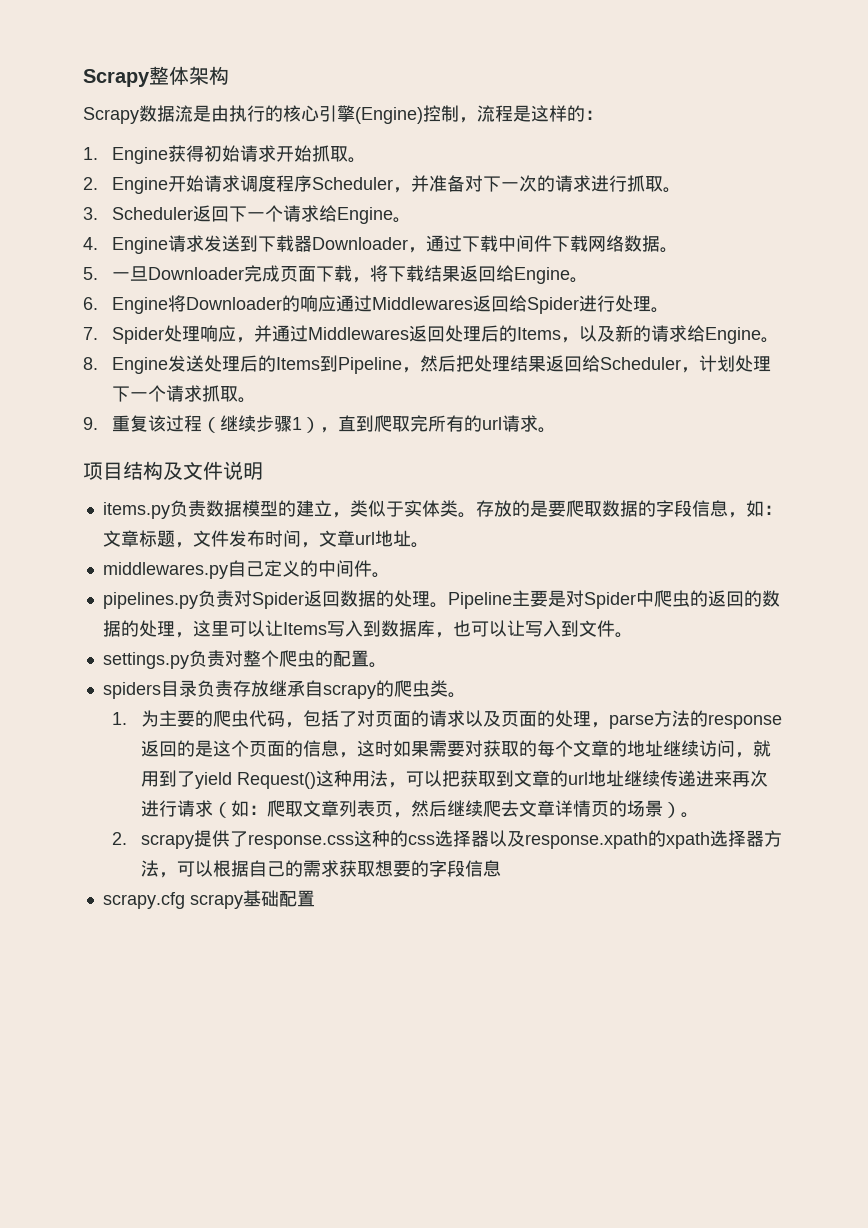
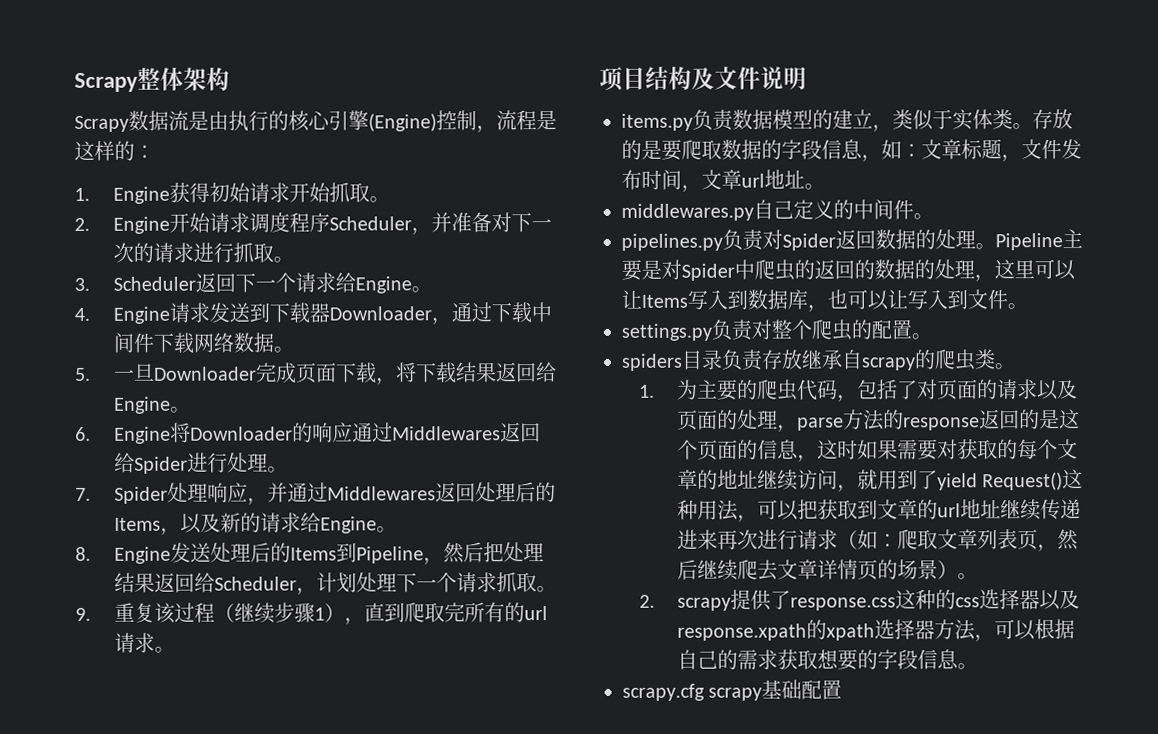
- 2. scrapy提供了response.css这种的css选择器以及response.xpath的xpath选择器方法，可以根据自己的需求获取想要的字段信息
+ 2. scrapy提供了response.css这种的css选择器以及response.xpath的xpath选择器方法，可以根据自己的需求获取想要的字段信息。

